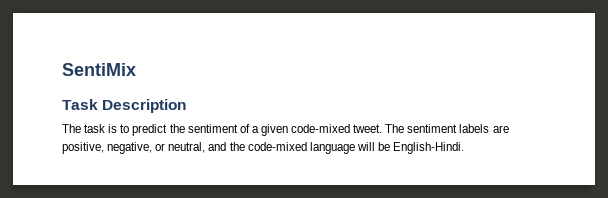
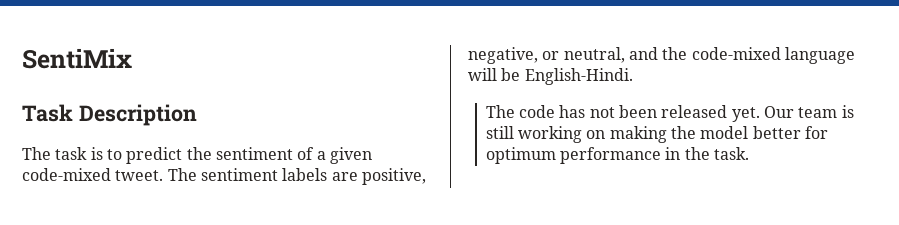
+ The code has not been released yet. Our team is still working on making the model better for optimum performance in the task.

